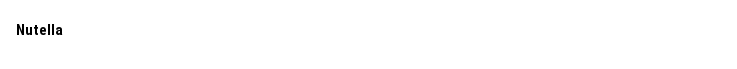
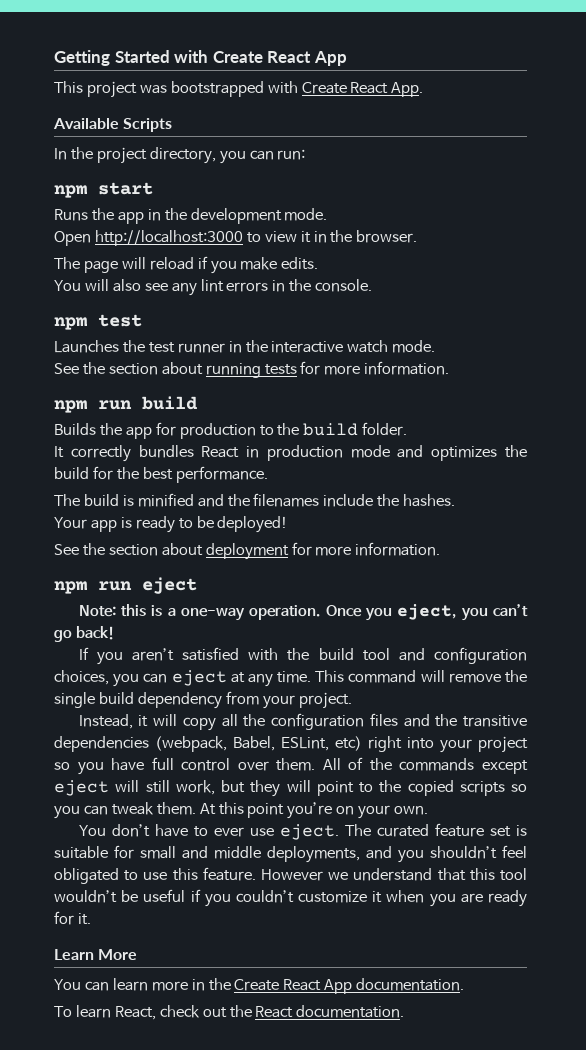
- Nutella
+ Getting Started with Create React App
+ This project was bootstrapped with Create React App.
+ Available Scripts
+ In the project directory, you can run:
+ npm start
+ Runs the app in the development mode.
+ Open http://localhost:3000 to view it in the browser.
+ The page will reload if you make edits.
+ You will also see any lint errors in the console.
+ npm test
+ Launches the test runner in the interactive watch mode.
+ See the section about running tests for more information.
+ npm run build
+ Builds the app for production to the build folder.
+ It correctly bundles React in production mode and optimizes the build for the best performance.
+ The build is minified and the filenames include the hashes.
+ Your app is ready to be deployed!
+ See the section about deployment for more information.
+ npm run eject
+ Note: this is a one-way operation. Once you eject, you can’t go back!
+ If you aren’t satisfied with the build tool and configuration choices, you can eject at any time. This command will remove the single build dependency from your project.
+ Instead, it will copy all the configuration files and the transitive dependencies (webpack, Babel, ESLint, etc) right into your project so you have full control over them. All of the commands except eject will still work, but they will point to the copied scripts so you can tweak them. At this point you’re on your own.
+ You don’t have to ever use eject. The curated feature set is suitable for small and middle deployments, and you shouldn’t feel obligated to use this feature. However we understand that this tool wouldn’t be useful if you couldn’t customize it when you are ready for it.
+ Learn More
+ You can learn more in the Create React App documentation.
+ To learn React, check out the React documentation.

